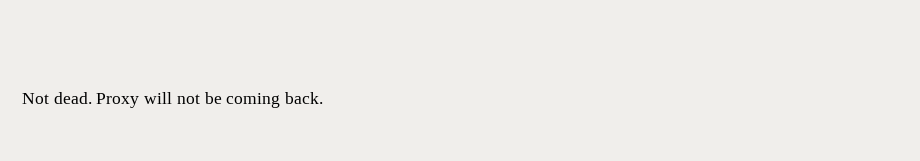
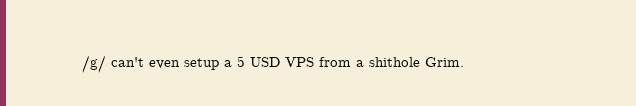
- Not dead. Proxy will not be coming back.
+ /g/ can't even setup a 5 USD VPS from a shithole Grim.

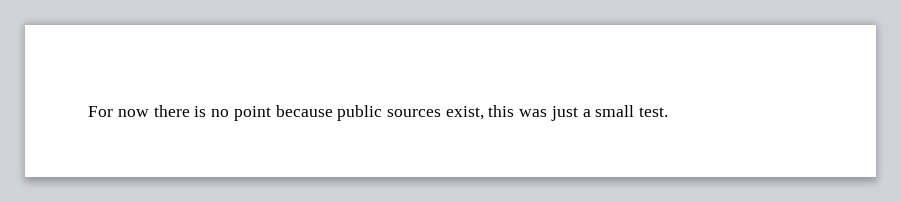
- /g/ can't even setup a 5 USD VPS from a shithole Grim.
+ For now there is no point because public sources exist, this was just a small test.

